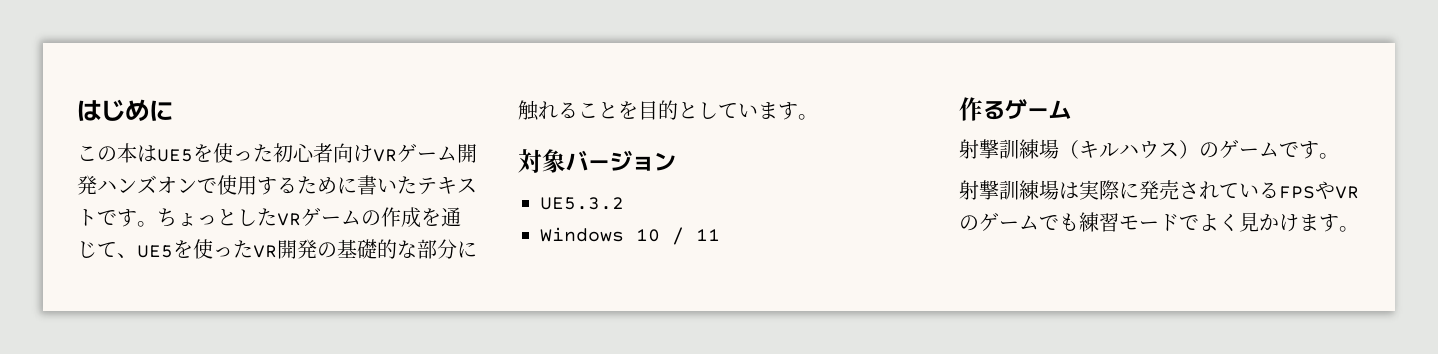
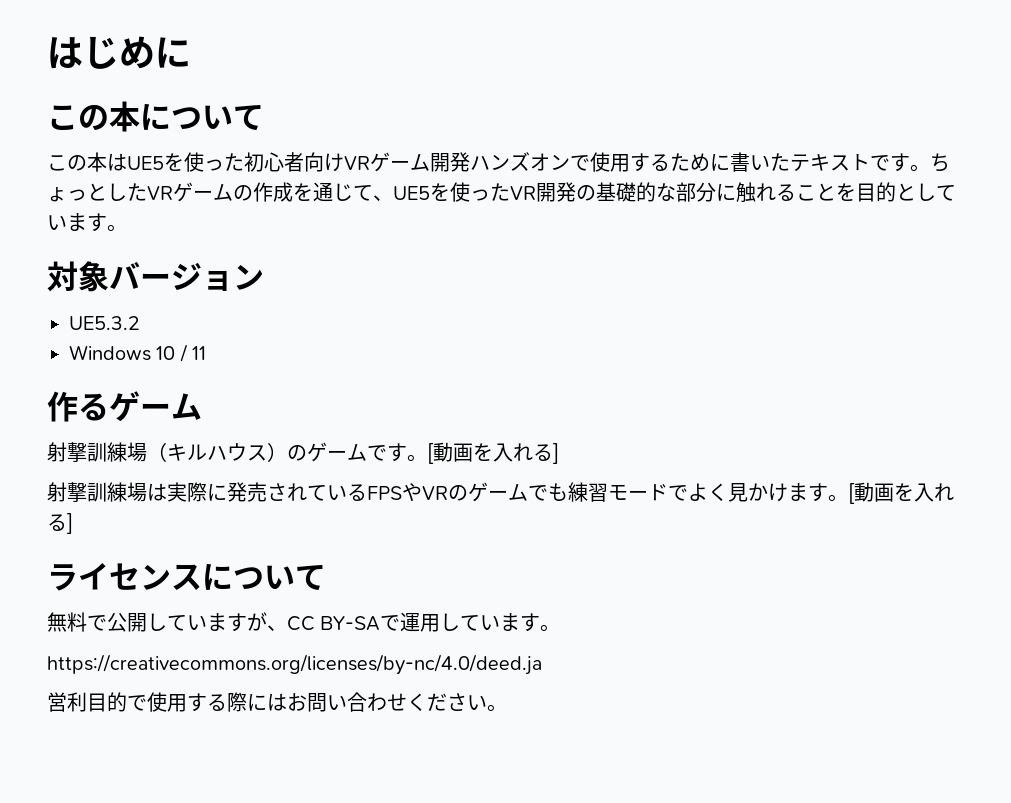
+ この本について
- 射撃訓練場（キルハウス）のゲームです。
+ 射撃訓練場（キルハウス）のゲームです。[動画を入れる]
- 射撃訓練場は実際に発売されているFPSやVRのゲームでも練習モードでよく見かけます。
+ 射撃訓練場は実際に発売されているFPSやVRのゲームでも練習モードでよく見かけます。[動画を入れる]
+ ライセンスについて
+ 無料で公開していますが、CC BY-SAで運用しています。
+ https://creativecommons.org/licenses/by-nc/4.0/deed.ja
+ 営利目的で使用する際にはお問い合わせください。

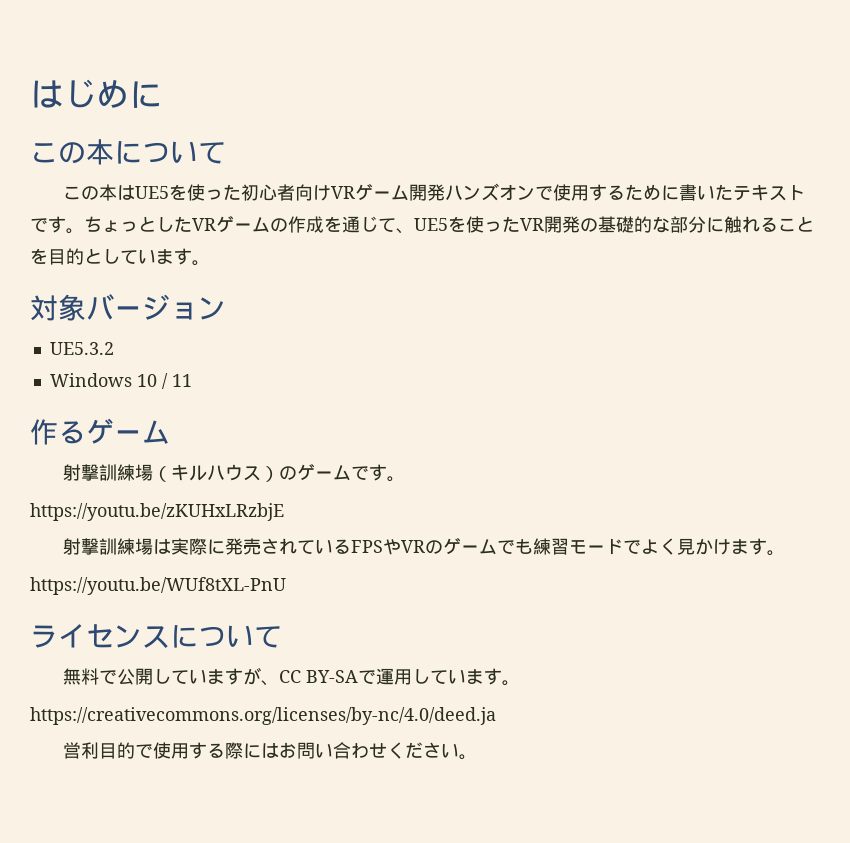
- 射撃訓練場（キルハウス）のゲームです。[動画を入れる]
+ 射撃訓練場（キルハウス）のゲームです。
+ https://youtu.be/zKUHxLRzbjE
- 射撃訓練場は実際に発売されているFPSやVRのゲームでも練習モードでよく見かけます。[動画を入れる]
+ 射撃訓練場は実際に発売されているFPSやVRのゲームでも練習モードでよく見かけます。
+ https://youtu.be/WUf8tXL-PnU

